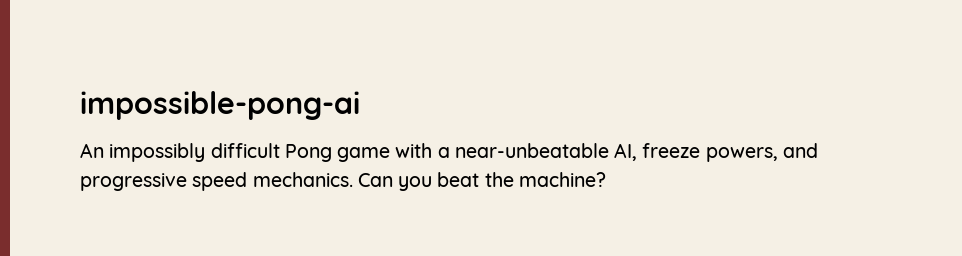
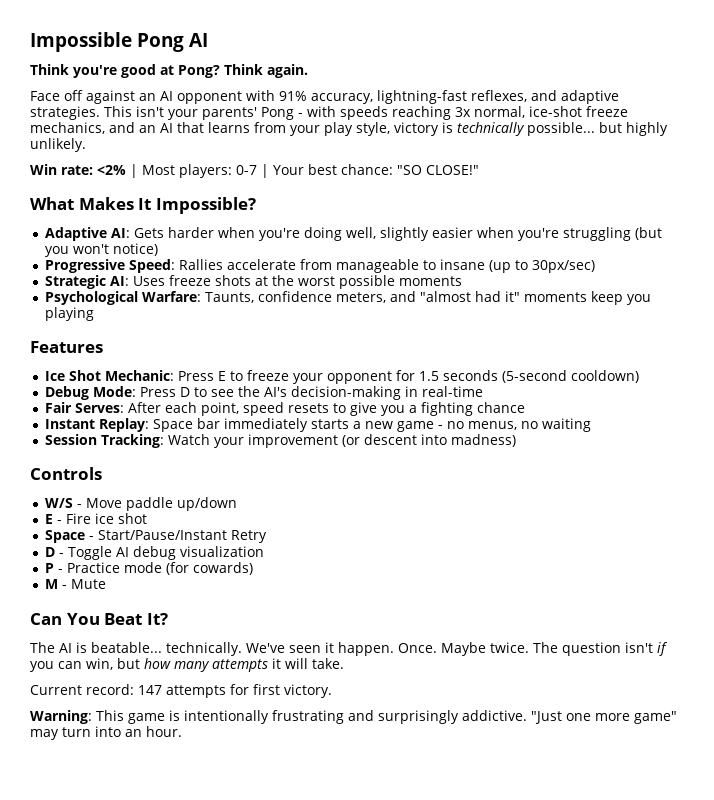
- impossible-pong-ai
- An impossibly difficult Pong game with a near-unbeatable AI, freeze powers, and progressive speed mechanics. Can you beat the machine?
+ Impossible Pong AI
+ Think you're good at Pong? Think again.
+ Face off against an AI opponent with 91% accuracy, lightning-fast reflexes, and adaptive strategies. This isn't your parents' Pong - with speeds reaching 3x normal, ice-shot freeze mechanics, and an AI that learns from your play style, victory is technically possible... but highly unlikely.
+ Win rate: <2% | Most players: 0-7 | Your best chance: "SO CLOSE!"
+ What Makes It Impossible?
+ Adaptive AI: Gets harder when you're doing well, slightly easier when you're struggling (but you won't notice)
+ Progressive Speed: Rallies accelerate from manageable to insane (up to 30px/sec)
+ Strategic AI: Uses freeze shots at the worst possible moments
+ Psychological Warfare: Taunts, confidence meters, and "almost had it" moments keep you playing
+ Features
+ Ice Shot Mechanic: Press E to freeze your opponent for 1.5 seconds (5-second cooldown)
+ Debug Mode: Press D to see the AI's decision-making in real-time
+ Fair Serves: After each point, speed resets to give you a fighting chance
+ Instant Replay: Space bar immediately starts a new game - no menus, no waiting
+ Session Tracking: Watch your improvement (or descent into madness)
+ Controls
+ W/S - Move paddle up/down
+ E - Fire ice shot
+ Space - Start/Pause/Instant Retry
+ D - Toggle AI debug visualization
+ P - Practice mode (for cowards)
+ M - Mute
+ Can You Beat It?
+ The AI is beatable... technically. We've seen it happen. Once. Maybe twice. The question isn't if you can win, but how many attempts it will take.
+ Current record: 147 attempts for first victory.
+ Warning: This game is intentionally frustrating and surprisingly addictive. "Just one more game" may turn into an hour.

